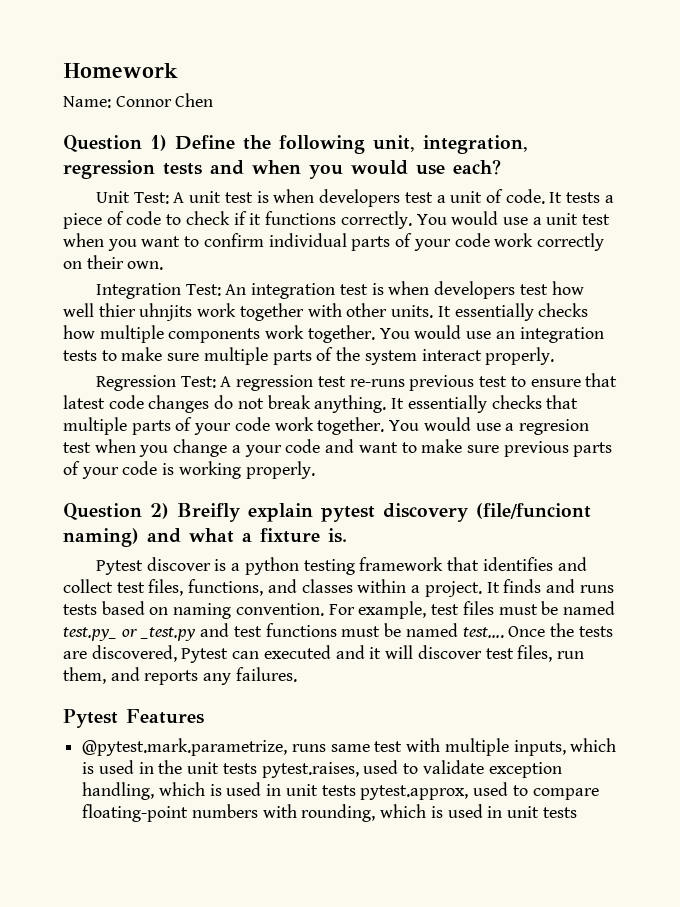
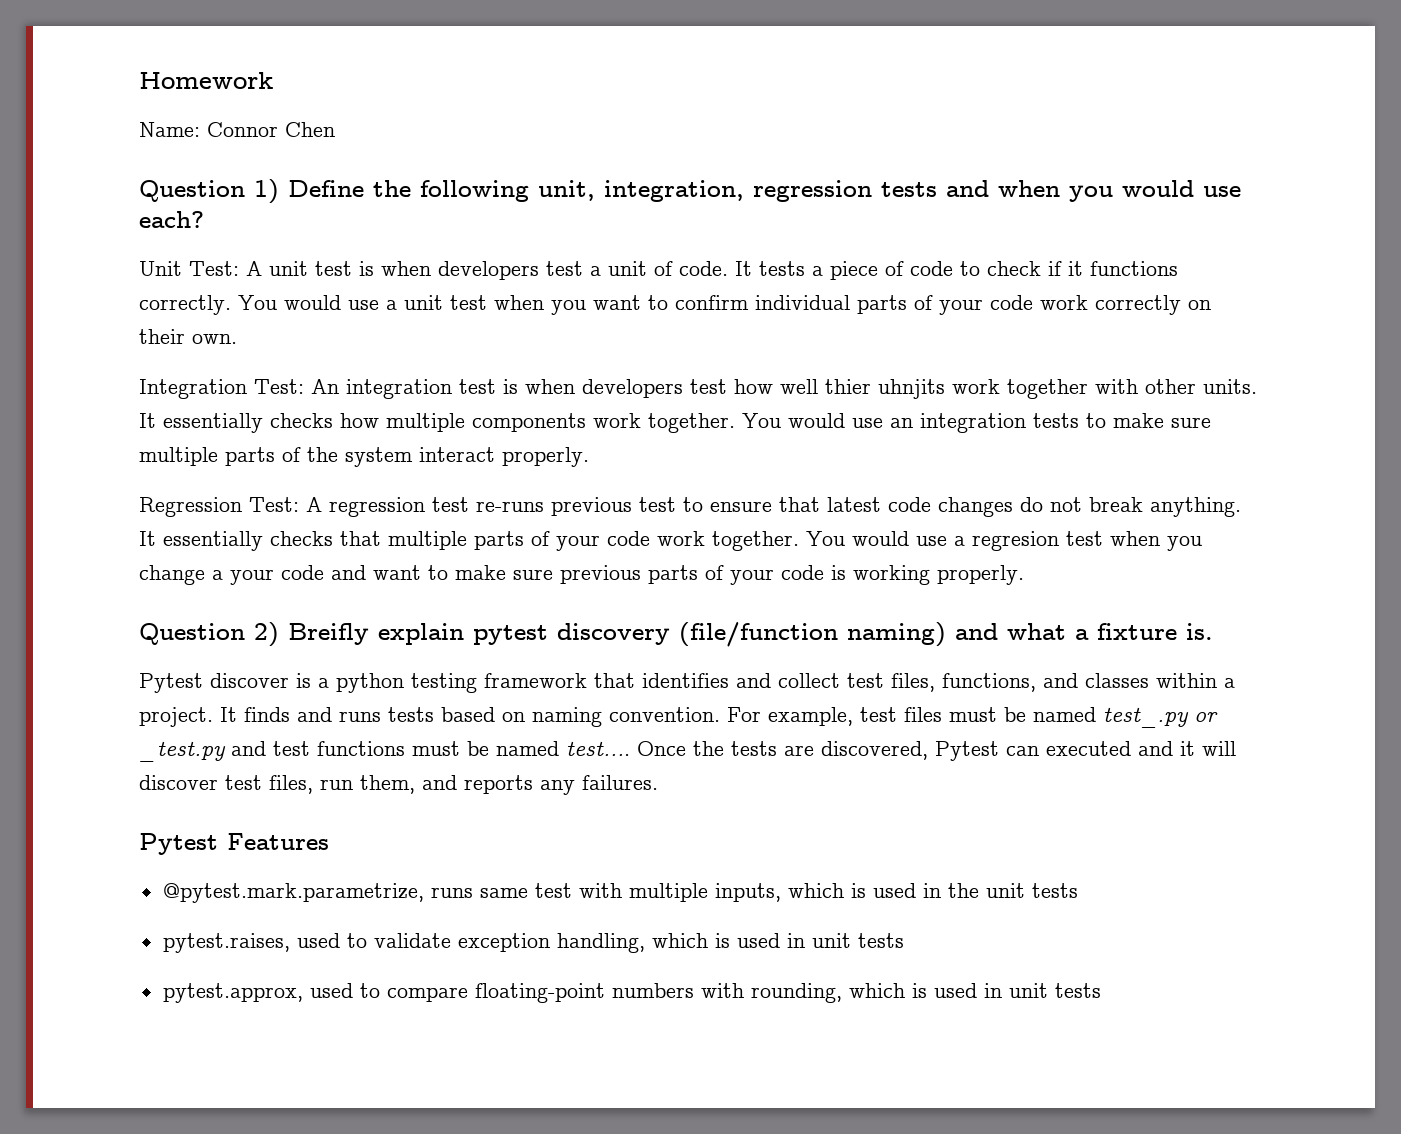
- Question 2) Breifly explain pytest discovery (file/funciont naming) and what a fixture is.
+ Question 2) Breifly explain pytest discovery (file/function naming) and what a fixture is.
- For example, test files must be named test.py_ or _test.py and test functions must be named test....
+ For example, test files must be named test_.py or _test.py and test functions must be named test....
- @pytest.mark.parametrize, runs same test with multiple inputs, which is used in the unit tests pytest.raises, used to validate exception handling, which is used in unit tests pytest.approx, used to compare floating-point numbers with rounding, which is used in unit tests
+ @pytest.mark.parametrize, runs same test with multiple inputs, which is used in the unit tests
+ pytest.raises, used to validate exception handling, which is used in unit tests
+ pytest.approx, used to compare floating-point numbers with rounding, which is used in unit tests

